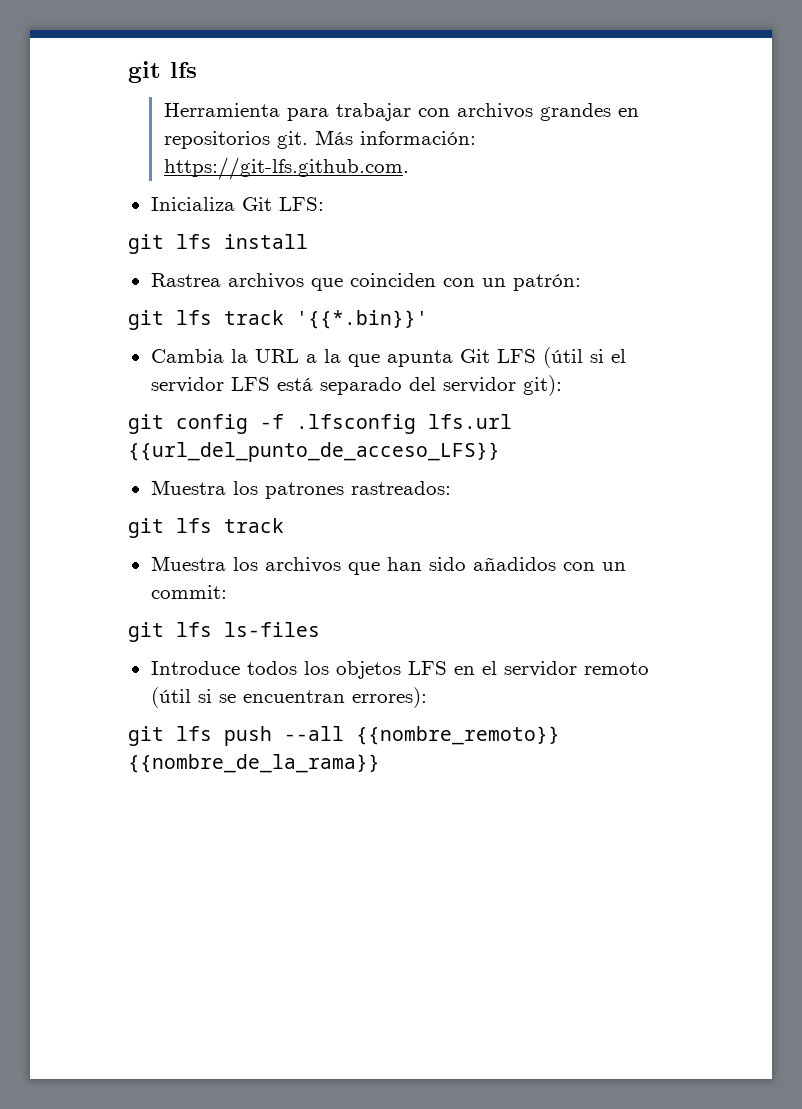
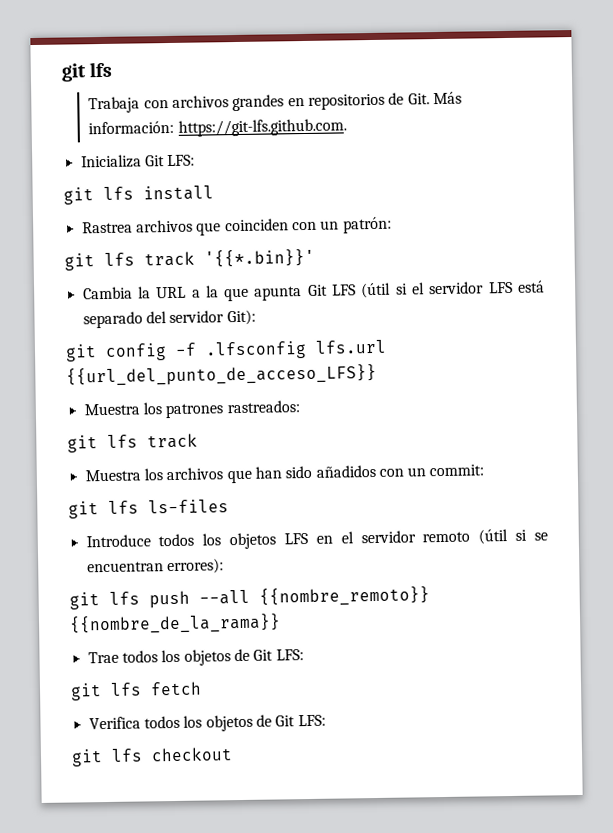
- Herramienta para trabajar con archivos grandes en repositorios git. Más información: https://git-lfs.github.com.
+ Trabaja con archivos grandes en repositorios de Git. Más información: https://git-lfs.github.com.
- Cambia la URL a la que apunta Git LFS (útil si el servidor LFS está separado del servidor git):
+ Cambia la URL a la que apunta Git LFS (útil si el servidor LFS está separado del servidor Git):
+ Trae todos los objetos de Git LFS:
+ git lfs fetch
+ Verifica todos los objetos de Git LFS:
+ git lfs checkout

